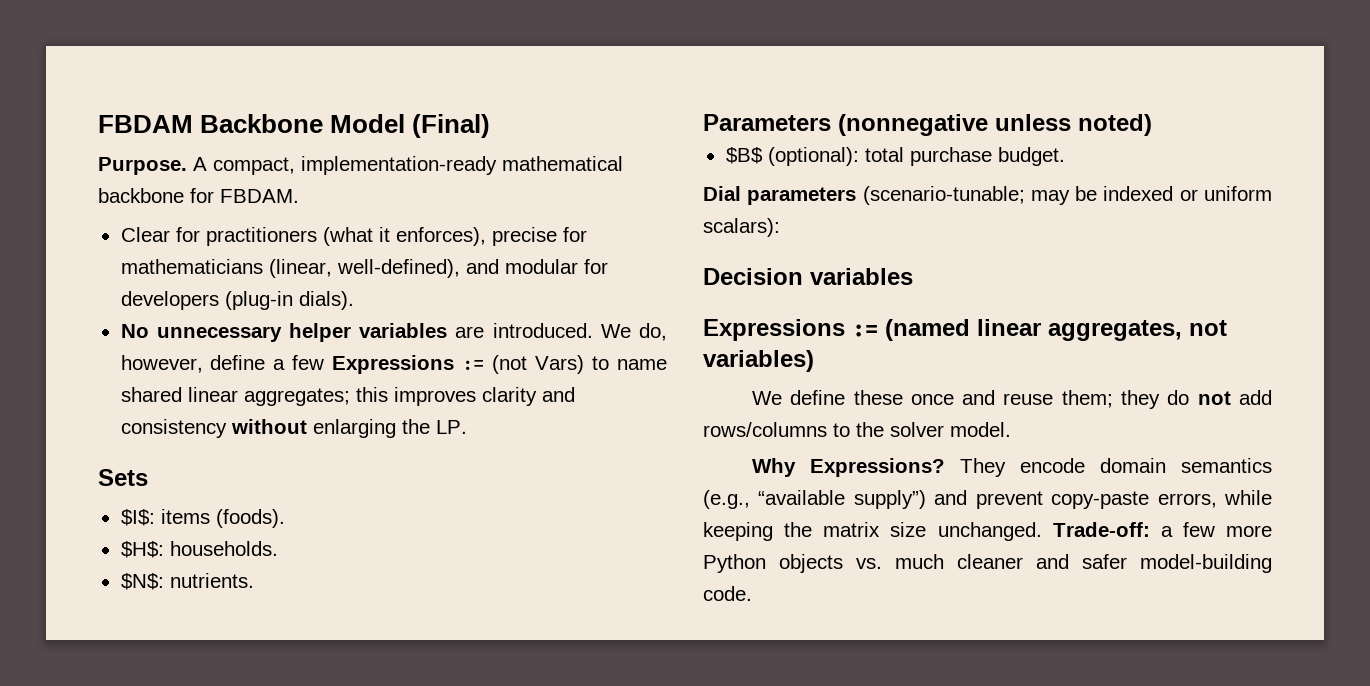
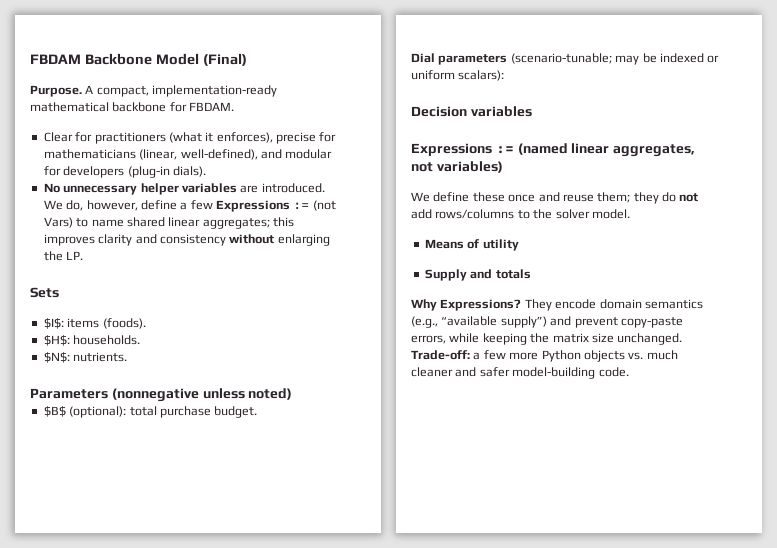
+ Means of utility
+ Supply and totals

